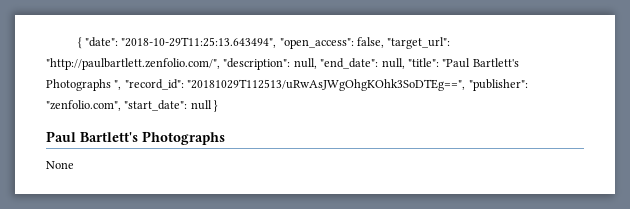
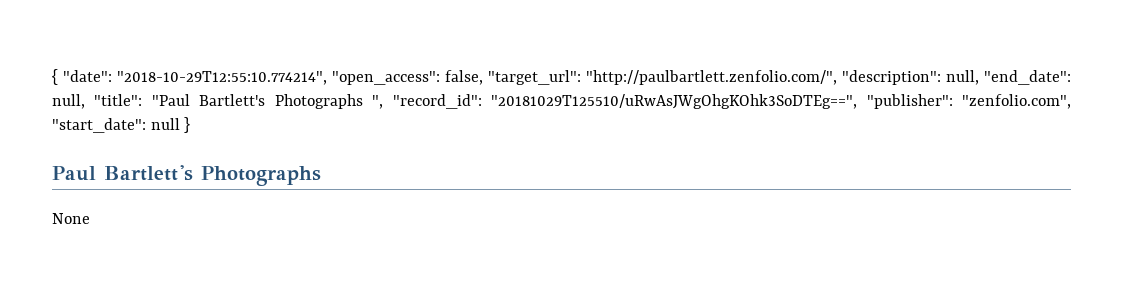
- { "date": "2018-10-29T11:25:13.643494", "open_access": false, "target_url": "http://paulbartlett.zenfolio.com/", "description": null, "end_date": null, "title": "Paul Bartlett's Photographs ", "record_id": "20181029T112513/uRwAsJWgOhgKOhk3SoDTEg==", "publisher": "zenfolio.com", "start_date": null }
+ { "date": "2018-10-29T12:55:10.774214", "open_access": false, "target_url": "http://paulbartlett.zenfolio.com/", "description": null, "end_date": null, "title": "Paul Bartlett's Photographs ", "record_id": "20181029T125510/uRwAsJWgOhgKOhk3SoDTEg==", "publisher": "zenfolio.com", "start_date": null }

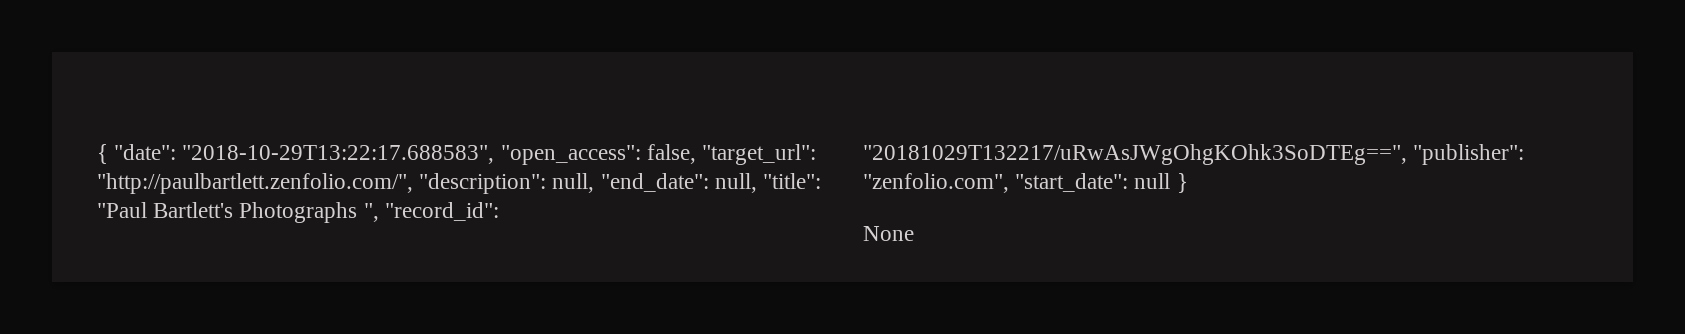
- { "date": "2018-10-29T12:55:10.774214", "open_access": false, "target_url": "http://paulbartlett.zenfolio.com/", "description": null, "end_date": null, "title": "Paul Bartlett's Photographs ", "record_id": "20181029T125510/uRwAsJWgOhgKOhk3SoDTEg==", "publisher": "zenfolio.com", "start_date": null }
+ { "date": "2018-10-29T13:22:17.688583", "open_access": false, "target_url": "http://paulbartlett.zenfolio.com/", "description": null, "end_date": null, "title": "Paul Bartlett's Photographs ", "record_id": "20181029T132217/uRwAsJWgOhgKOhk3SoDTEg==", "publisher": "zenfolio.com", "start_date": null }
- Paul Bartlett's Photographs

